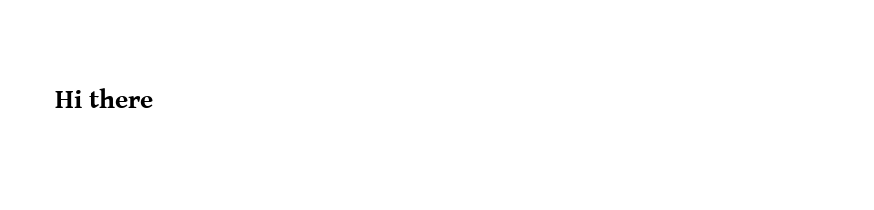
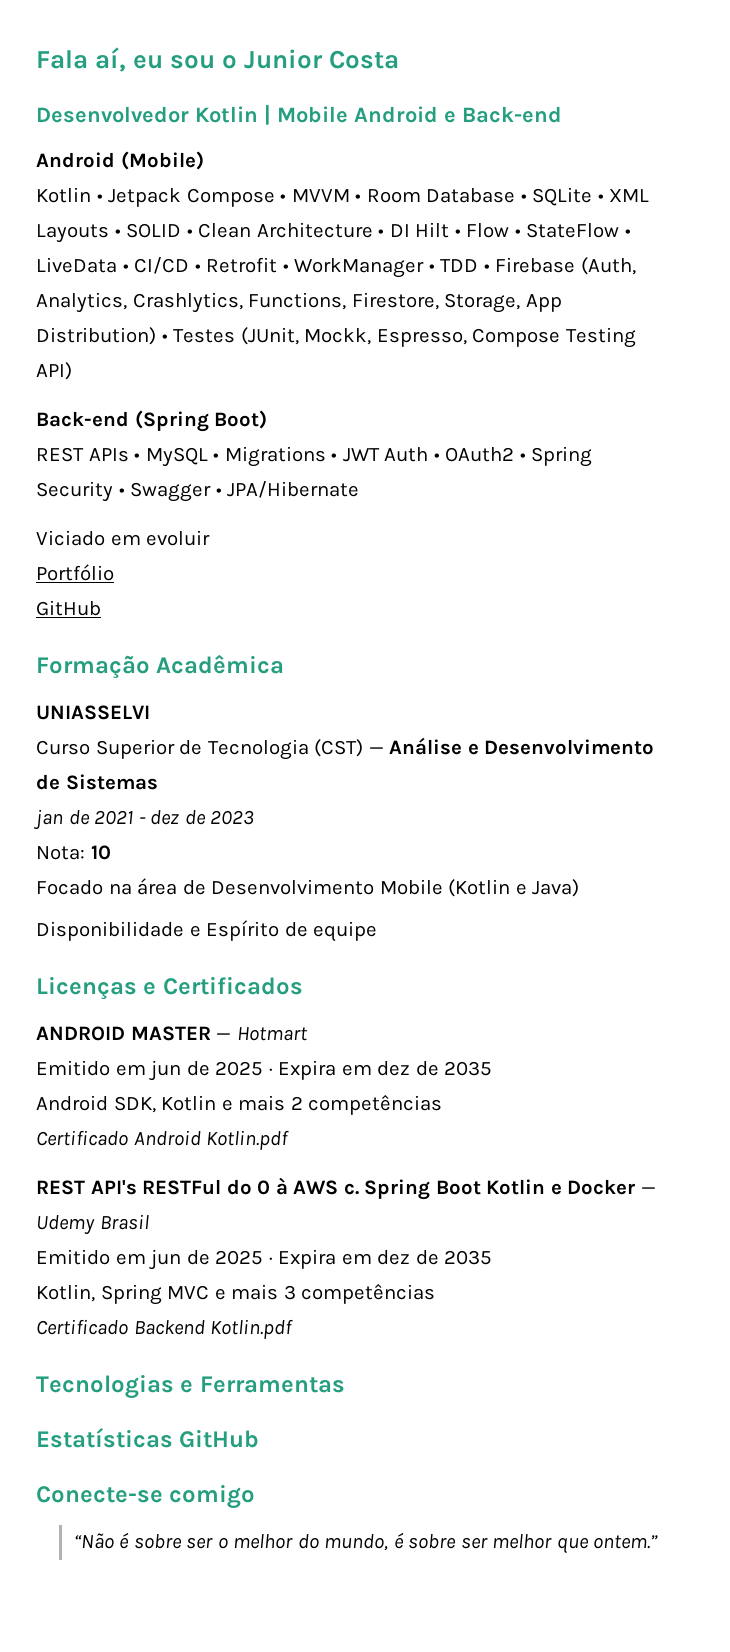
- Hi there
+ Fala aí, eu sou o Junior Costa
+ Desenvolvedor Kotlin | Mobile Android e Back-end
+ Android (Mobile)
+ Kotlin • Jetpack Compose • MVVM • Room Database • SQLite • XML Layouts • SOLID • Clean Architecture • DI Hilt • Flow • StateFlow • LiveData • CI/CD • Retrofit • WorkManager • TDD • Firebase (Auth, Analytics, Crashlytics, Functions, Firestore, Storage, App Distribution) • Testes (JUnit, Mockk, Espresso, Compose Testing API)
+ Back-end (Spring Boot)
+ REST APIs • MySQL • Migrations • JWT Auth • OAuth2 • Spring Security • Swagger • JPA/Hibernate
+ Viciado em evoluir
+ Portfólio
+ GitHub
+ Formação Acadêmica
+ UNIASSELVI
+ Curso Superior de Tecnologia (CST) — Análise e Desenvolvimento de Sistemas
+ jan de 2021 - dez de 2023
+ Nota: 10
+ Focado na área de Desenvolvimento Mobile (Kotlin e Java)
+ Disponibilidade e Espírito de equipe
+ Licenças e Certificados
+ ANDROID MASTER — Hotmart
+ Emitido em jun de 2025 · Expira em dez de 2035
+ Android SDK, Kotlin e mais 2 competências
+ Certificado Android Kotlin.pdf
+ REST API's RESTFul do 0 à AWS c. Spring Boot Kotlin e Docker — Udemy Brasil
+ Emitido em jun de 2025 · Expira em dez de 2035
+ Kotlin, Spring MVC e mais 3 competências
+ Certificado Backend Kotlin.pdf
+ Tecnologias e Ferramentas
+ Estatísticas GitHub
+ Conecte-se comigo
+ “Não é sobre ser o melhor do mundo, é sobre ser melhor que ontem.”

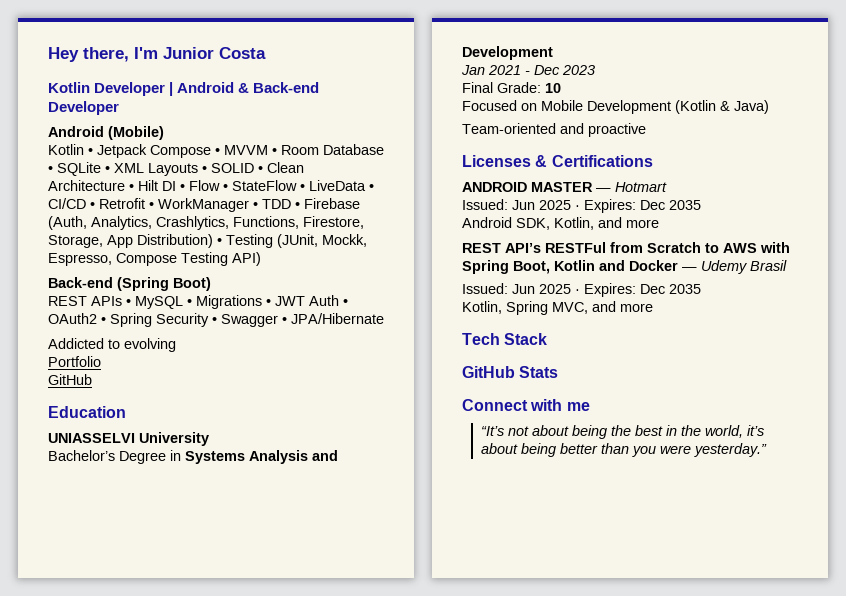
- Fala aí, eu sou o Junior Costa
- Desenvolvedor Kotlin | Mobile Android e Back-end
+ Hey there, I'm Junior Costa
+ Kotlin Developer | Android & Back-end Developer
- Kotlin • Jetpack Compose • MVVM • Room Database • SQLite • XML Layouts • SOLID • Clean Architecture • DI Hilt • Flow • StateFlow • LiveData • CI/CD • Retrofit • WorkManager • TDD • Firebase (Auth, Analytics, Crashlytics, Functions, Firestore, Storage, App Distribution) • Testes (JUnit, Mockk, Espresso, Compose Testing API)
+ Kotlin • Jetpack Compose • MVVM • Room Database • SQLite • XML Layouts • SOLID • Clean Architecture • Hilt DI • Flow • StateFlow • LiveData • CI/CD • Retrofit • WorkManager • TDD • Firebase (Auth, Analytics, Crashlytics, Functions, Firestore, Storage, App Distribution) • Testing (JUnit, Mockk, Espresso, Compose Testing API)
- Viciado em evoluir
- Portfólio
+ Addicted to evolving
+ Portfolio
  GitHub
- Formação Acadêmica
+ Education
- UNIASSELVI
- Curso Superior de Tecnologia (CST) — Análise e Desenvolvimento de Sistemas
- jan de 2021 - dez de 2023
+ UNIASSELVI University
+ Bachelor’s Degree in Systems Analysis and Development
+ Jan 2021 - Dec 2023
- Nota: 10
+ Final Grade: 10
- Focado na área de Desenvolvimento Mobile (Kotlin e Java)
- Disponibilidade e Espírito de equipe
- Licenças e Certificados
+ Focused on Mobile Development (Kotlin & Java)
+ Team-oriented and proactive
+ Licenses & Certifications
  ANDROID MASTER — Hotmart
- Emitido em jun de 2025 · Expira em dez de 2035
- Android SDK, Kotlin e mais 2 competências
- Certificado Android Kotlin.pdf
- REST API's RESTFul do 0 à AWS c. Spring Boot Kotlin e Docker — Udemy Brasil
- Emitido em jun de 2025 · Expira em dez de 2035
- Kotlin, Spring MVC e mais 3 competências
- Certificado Backend Kotlin.pdf
- Tecnologias e Ferramentas
- Estatísticas GitHub
- Conecte-se comigo
- “Não é sobre ser o melhor do mundo, é sobre ser melhor que ontem.”
+ Issued: Jun 2025 · Expires: Dec 2035
+ Android SDK, Kotlin, and more
+ REST API’s RESTFul from Scratch to AWS with Spring Boot, Kotlin and Docker — Udemy Brasil
+ Issued: Jun 2025 · Expires: Dec 2035
+ Kotlin, Spring MVC, and more
+ Tech Stack
+ GitHub Stats
+ Connect with me
+ “It’s not about being the best in the world, it’s about being better than you were yesterday.”

